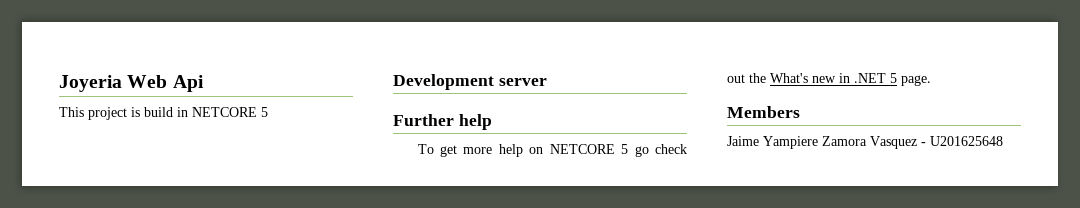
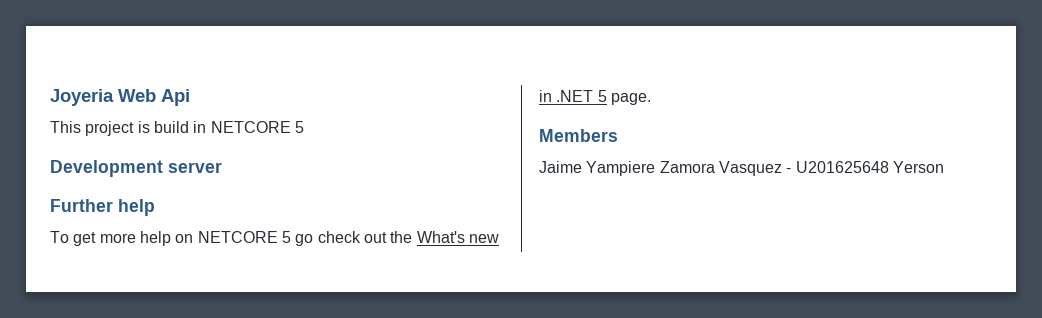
- Jaime Yampiere Zamora Vasquez - U201625648
+ Jaime Yampiere Zamora Vasquez - U201625648 Yerson

